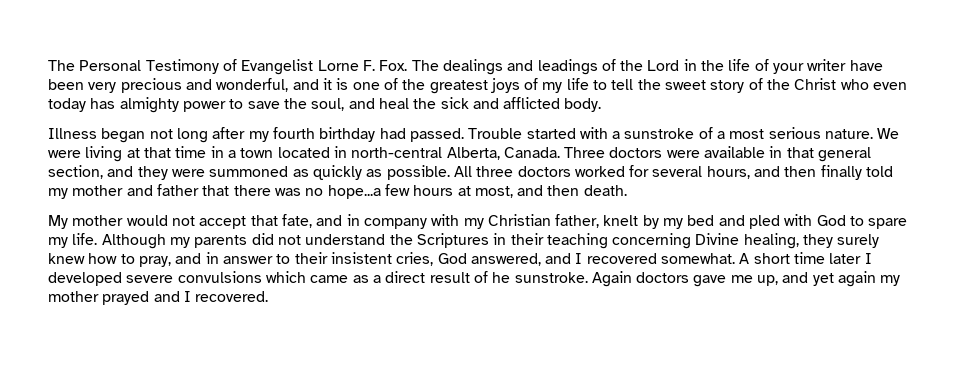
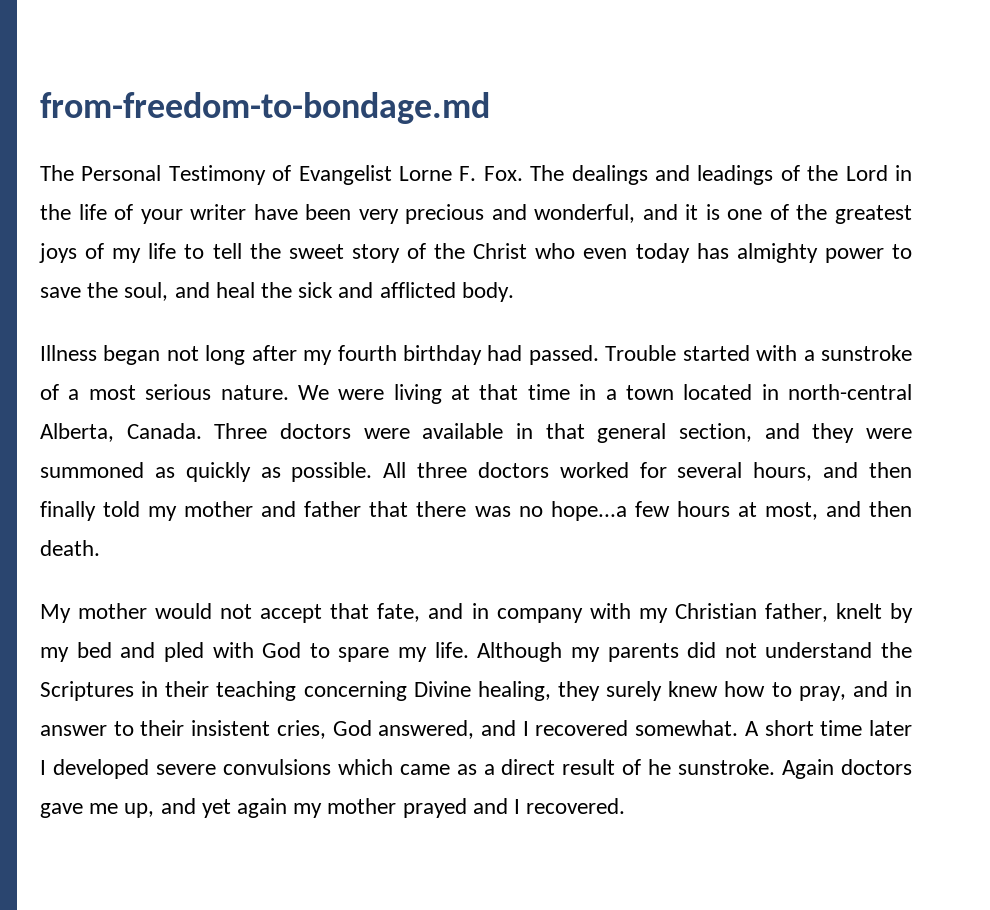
+ from-freedom-to-bondage.md

